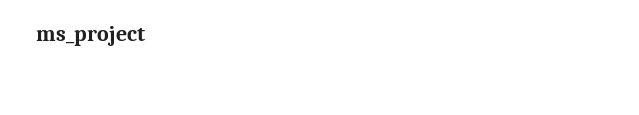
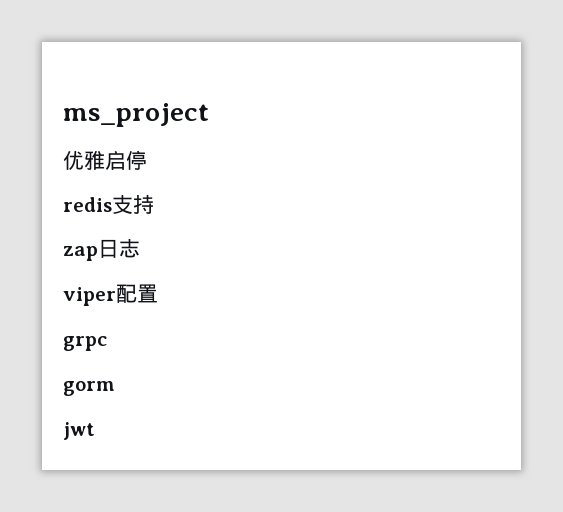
+ 优雅启停
+ redis支持
+ zap日志
+ viper配置
+ grpc
+ gorm
+ jwt

